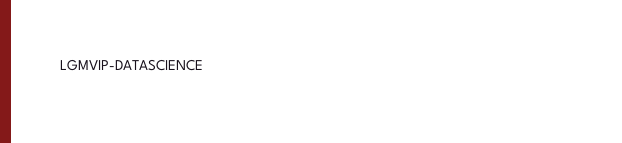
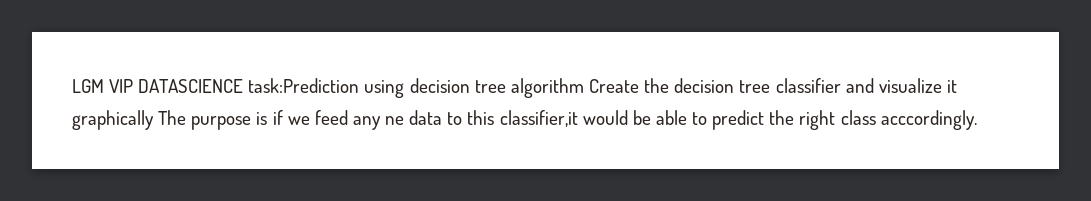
- LGMVIP-DATASCIENCE
+ LGM VIP DATASCIENCE task:Prediction using decision tree algorithm Create the decision tree classifier and visualize it graphically The purpose is if we feed any ne data to this classifier,it would be able to predict the right class acccordingly.

